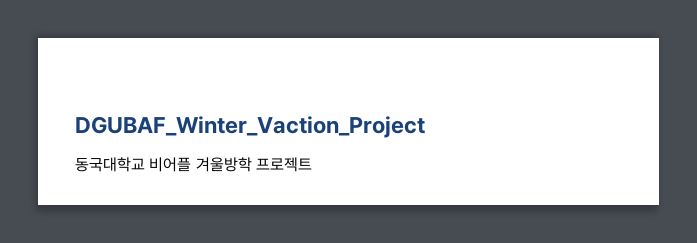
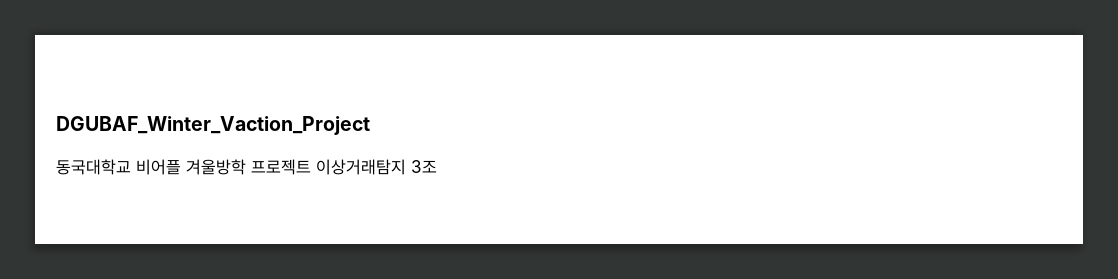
- 동국대학교 비어플 겨울방학 프로젝트
+ 동국대학교 비어플 겨울방학 프로젝트 이상거래탐지 3조

